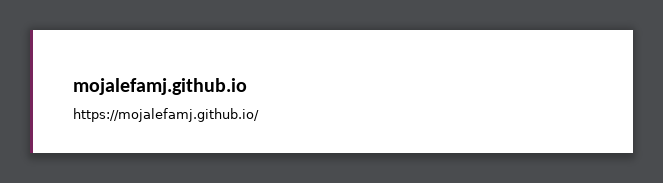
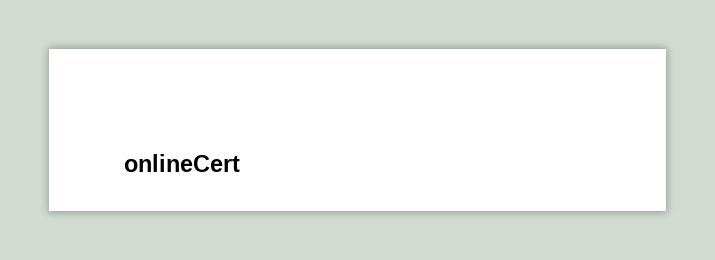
- mojalefamj.github.io
- https://mojalefamj.github.io/
+ onlineCert

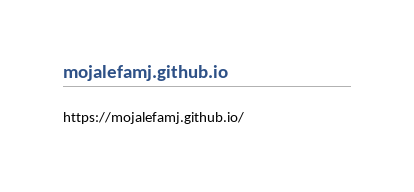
- onlineCert
+ mojalefamj.github.io
+ https://mojalefamj.github.io/

